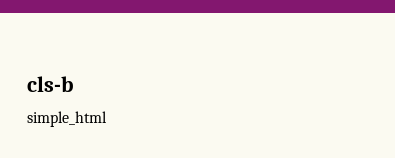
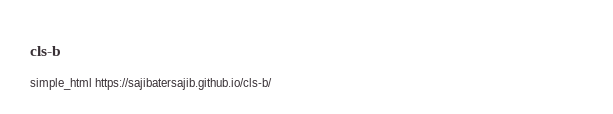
- simple_html
+ simple_html https://sajibatersajib.github.io/cls-b/

